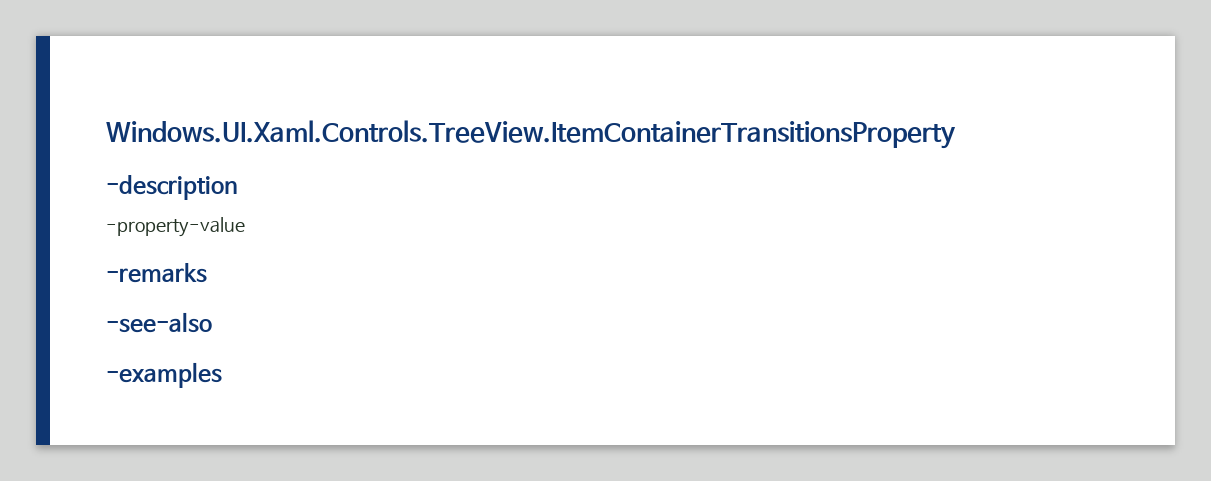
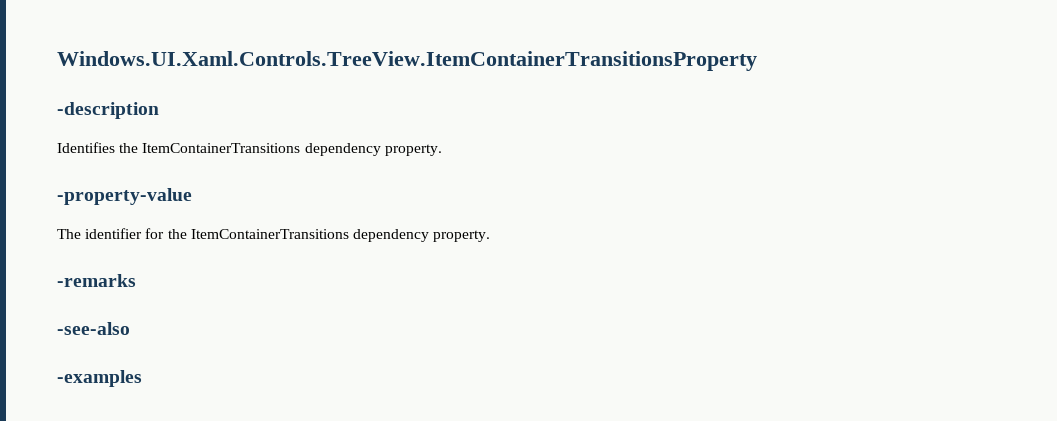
+ Identifies the ItemContainerTransitions dependency property.
  -property-value
+ The identifier for the ItemContainerTransitions dependency property.

